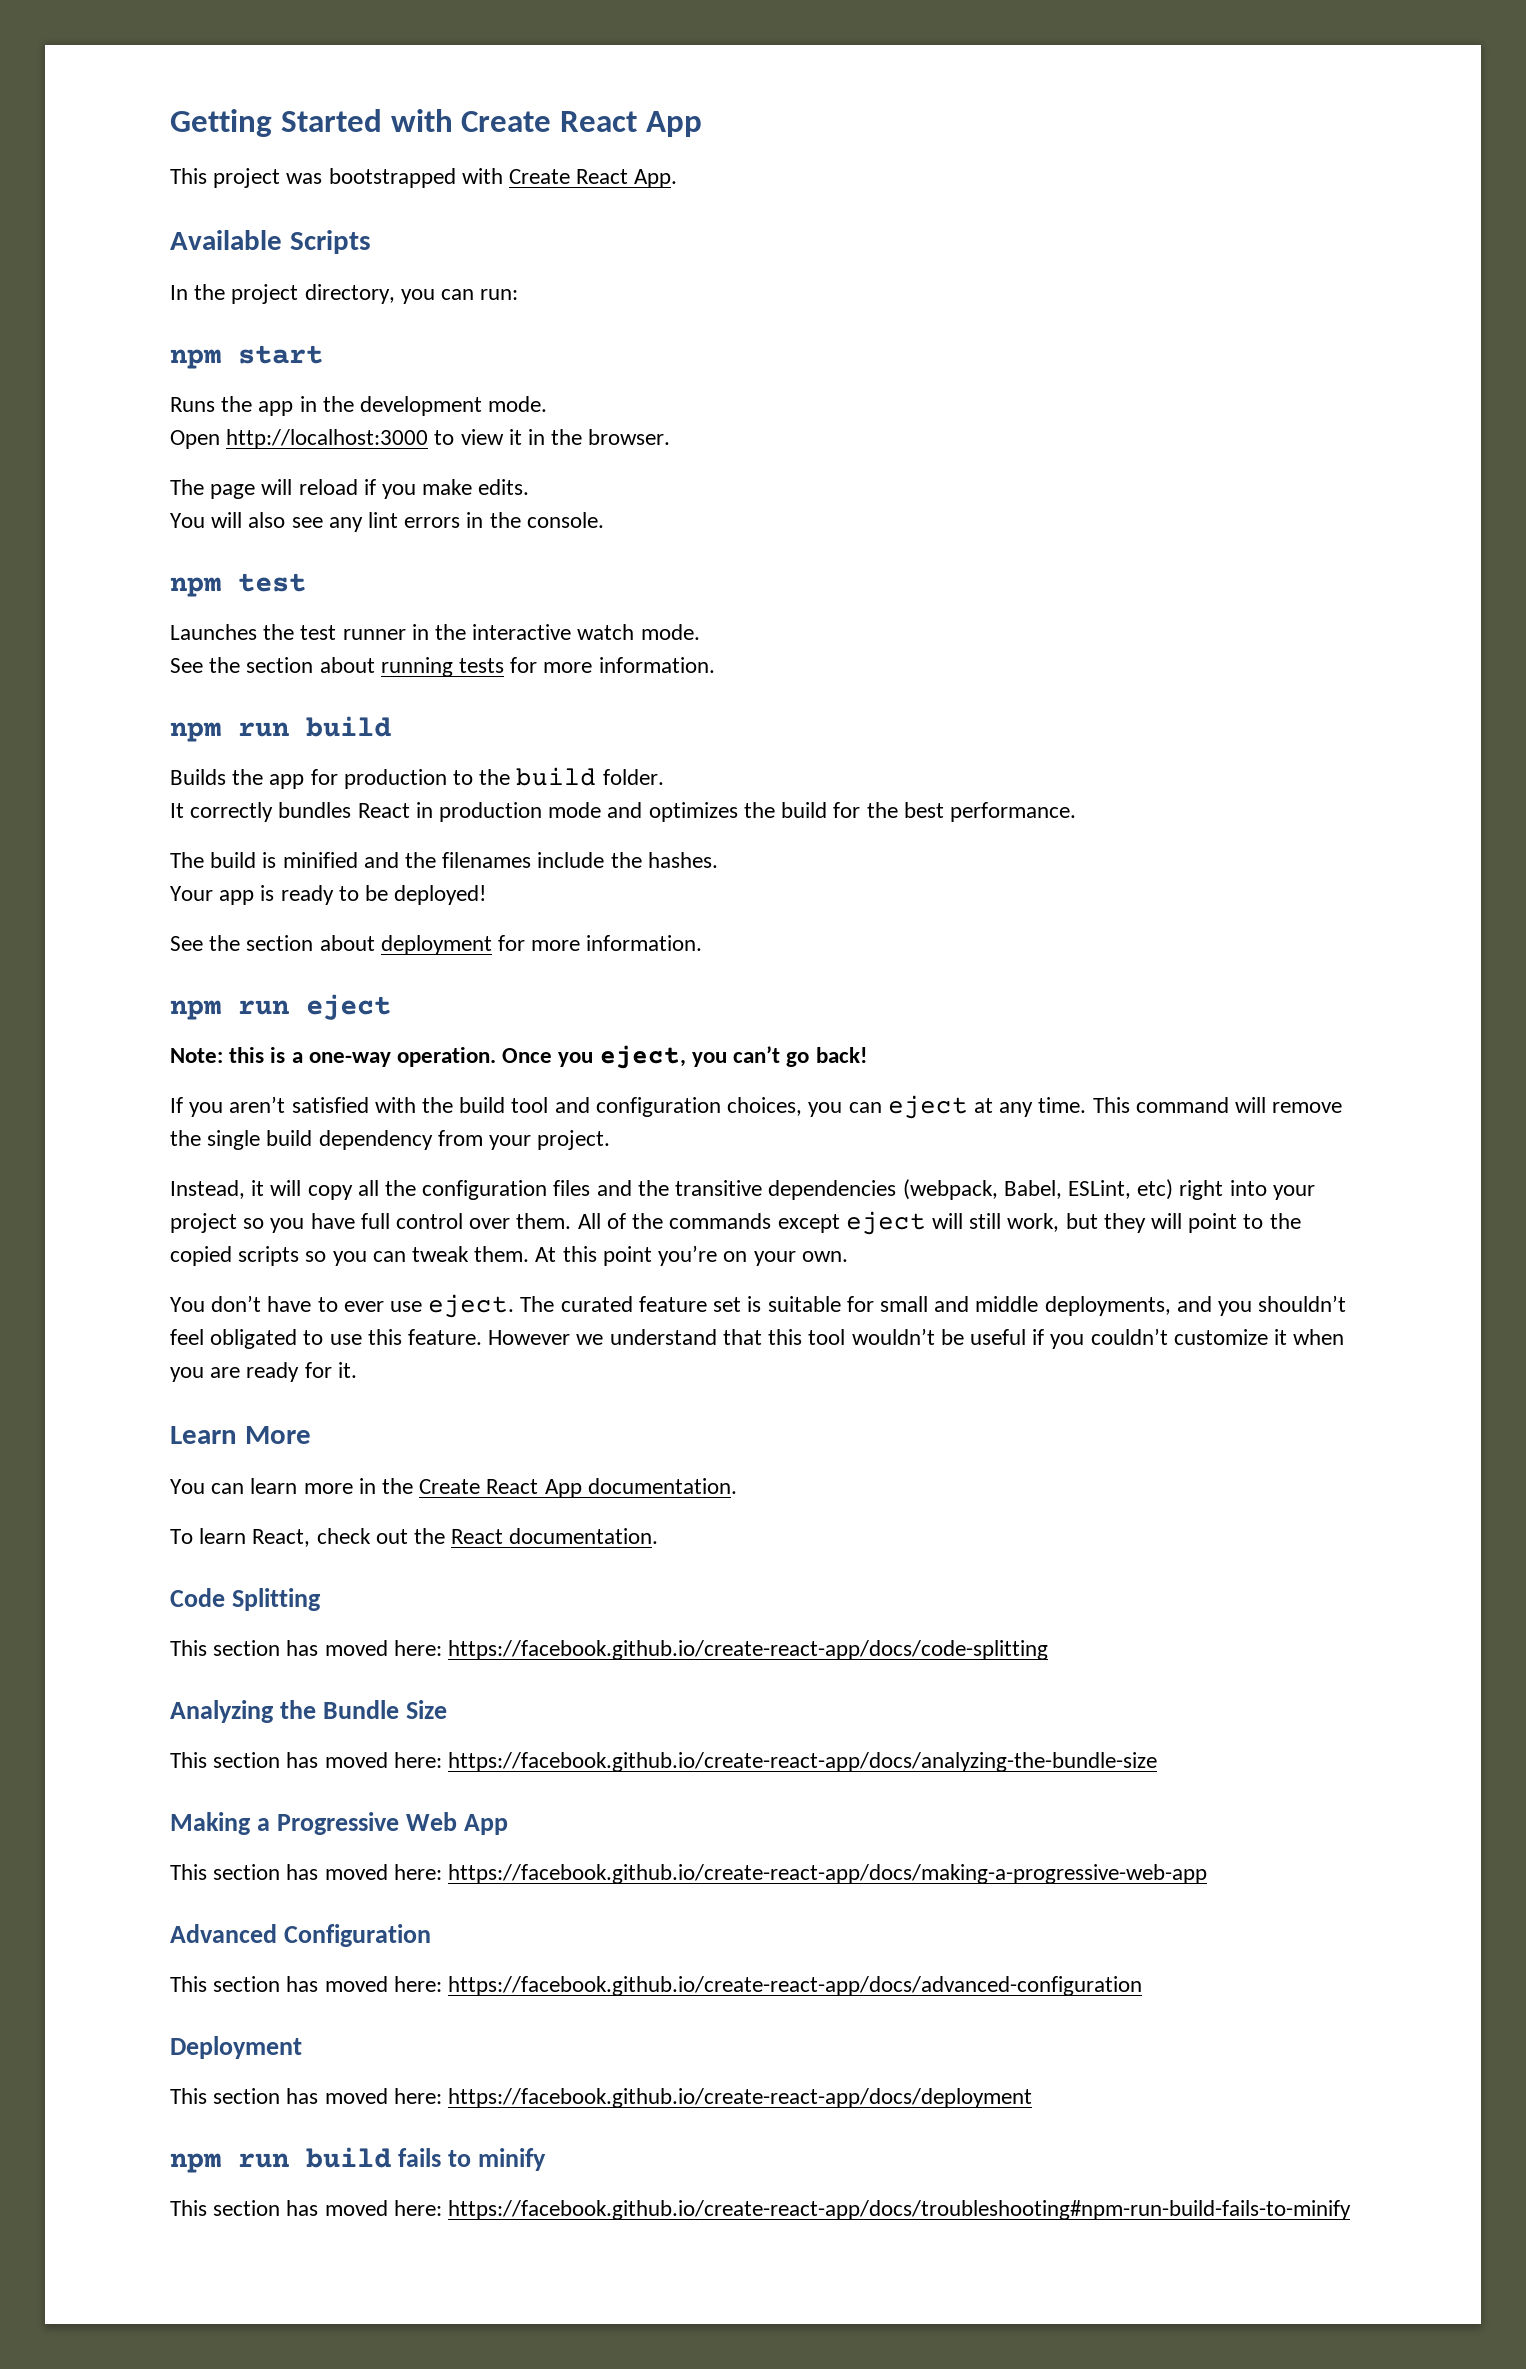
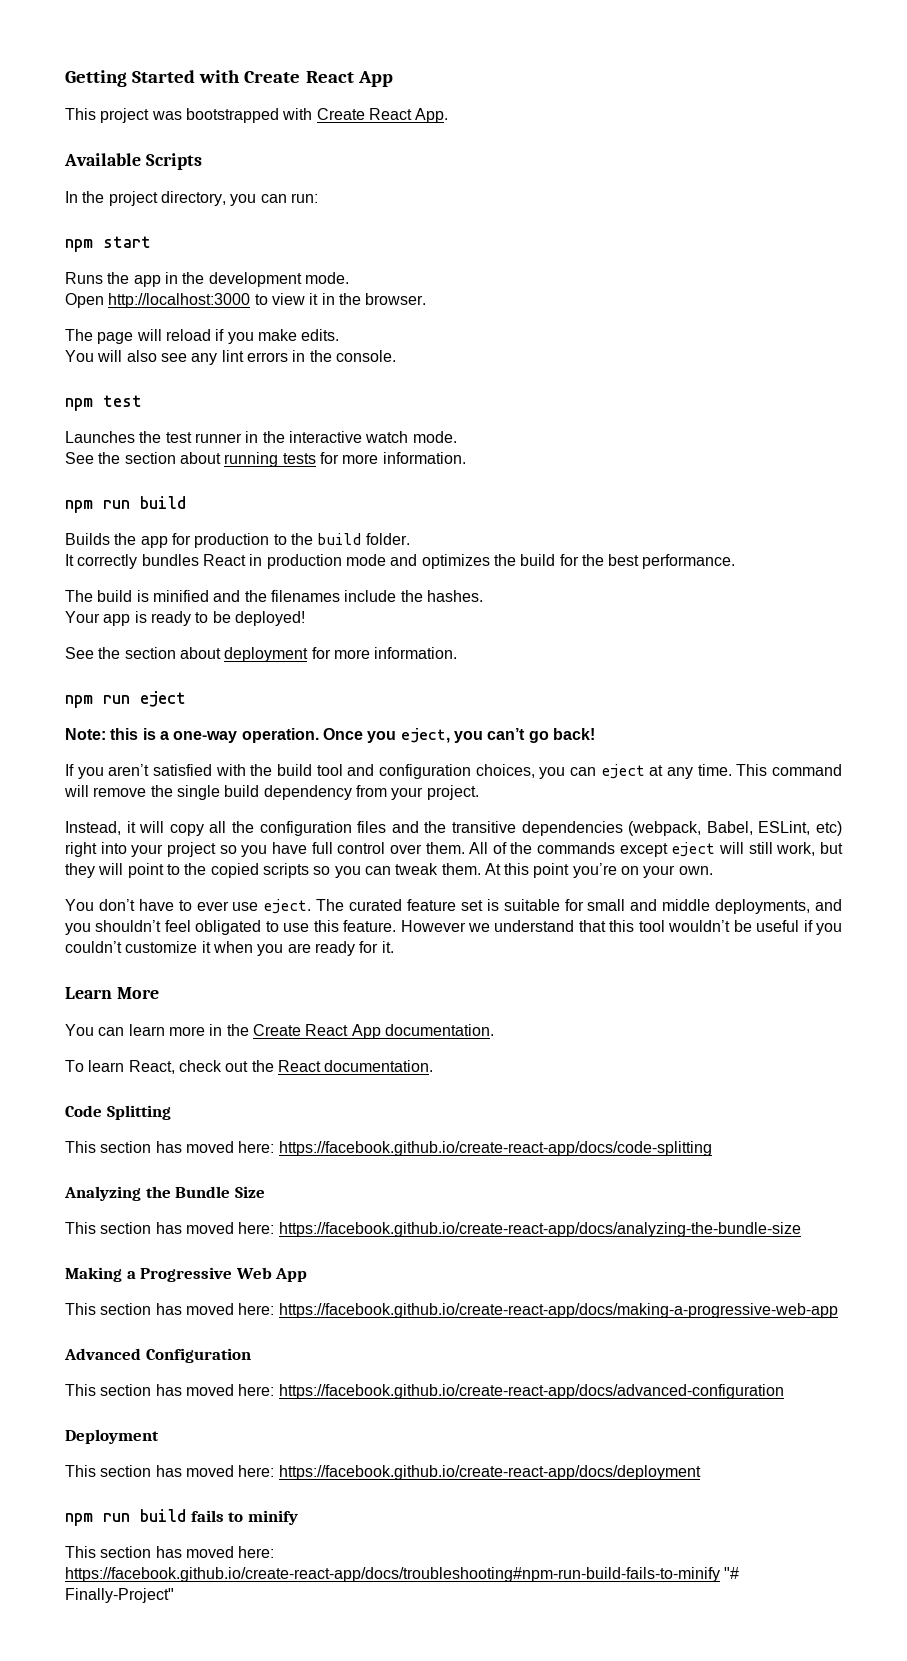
- This section has moved here: https://facebook.github.io/create-react-app/docs/troubleshooting#npm-run-build-fails-to-minify
+ This section has moved here: https://facebook.github.io/create-react-app/docs/troubleshooting#npm-run-build-fails-to-minify "# Finally-Project"

